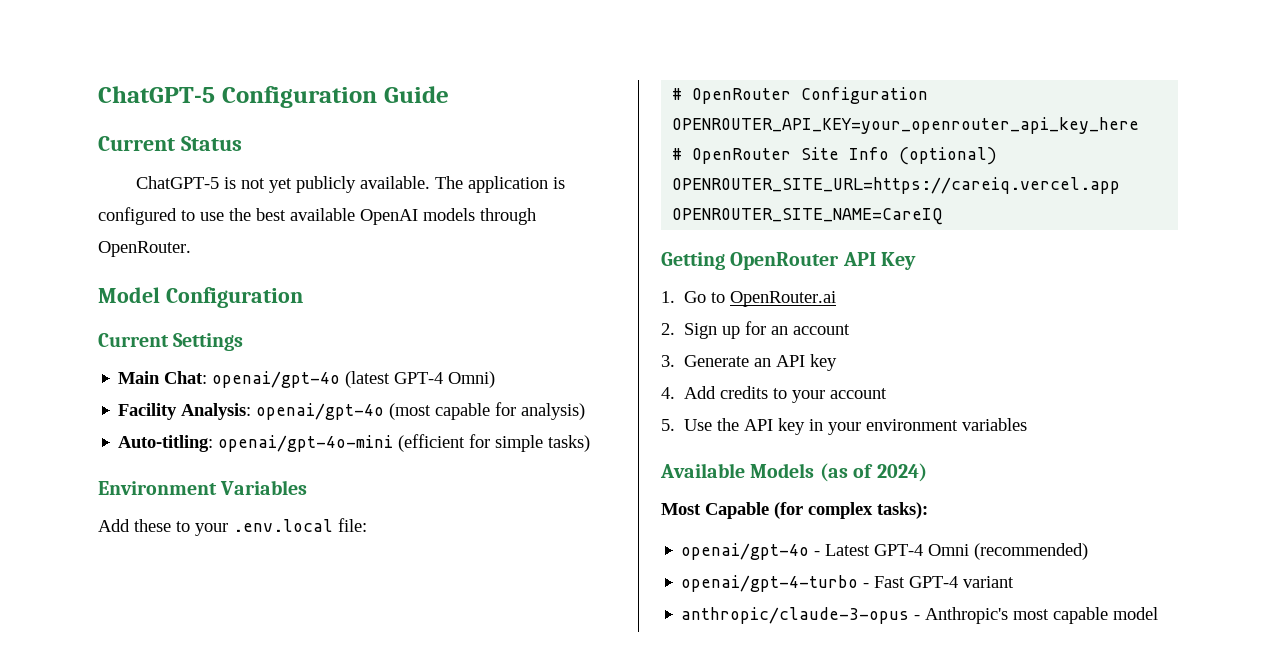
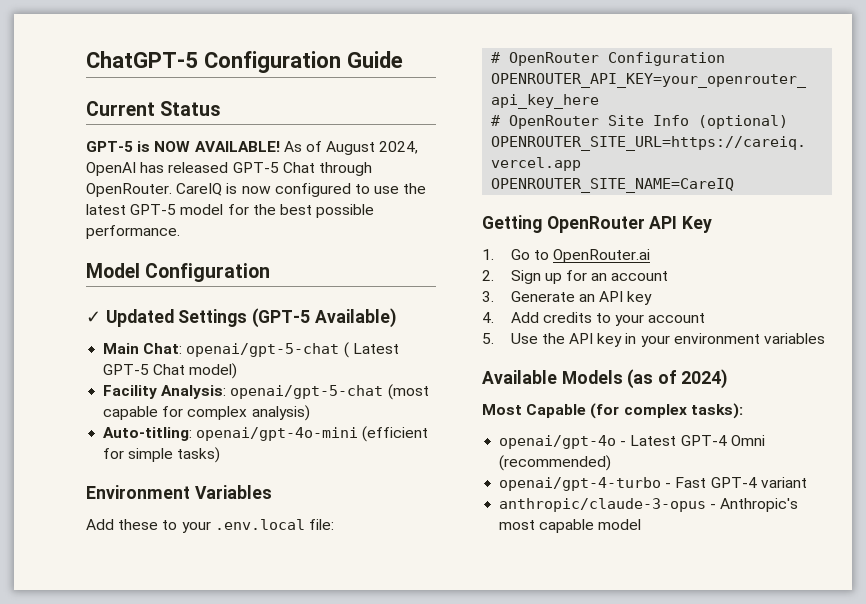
- ChatGPT-5 is not yet publicly available. The application is configured to use the best available OpenAI models through OpenRouter.
+ GPT-5 is NOW AVAILABLE! As of August 2024, OpenAI has released GPT-5 Chat through OpenRouter. CareIQ is now configured to use the latest GPT-5 model for the best possible performance.
- Current Settings
+ ✓ Updated Settings (GPT-5 Available)
- Main Chat: openai/gpt-4o (latest GPT-4 Omni)
+ Main Chat: openai/gpt-5-chat ( Latest GPT-5 Chat model)
- Facility Analysis: openai/gpt-4o (most capable for analysis)
+ Facility Analysis: openai/gpt-5-chat (most capable for complex analysis)

